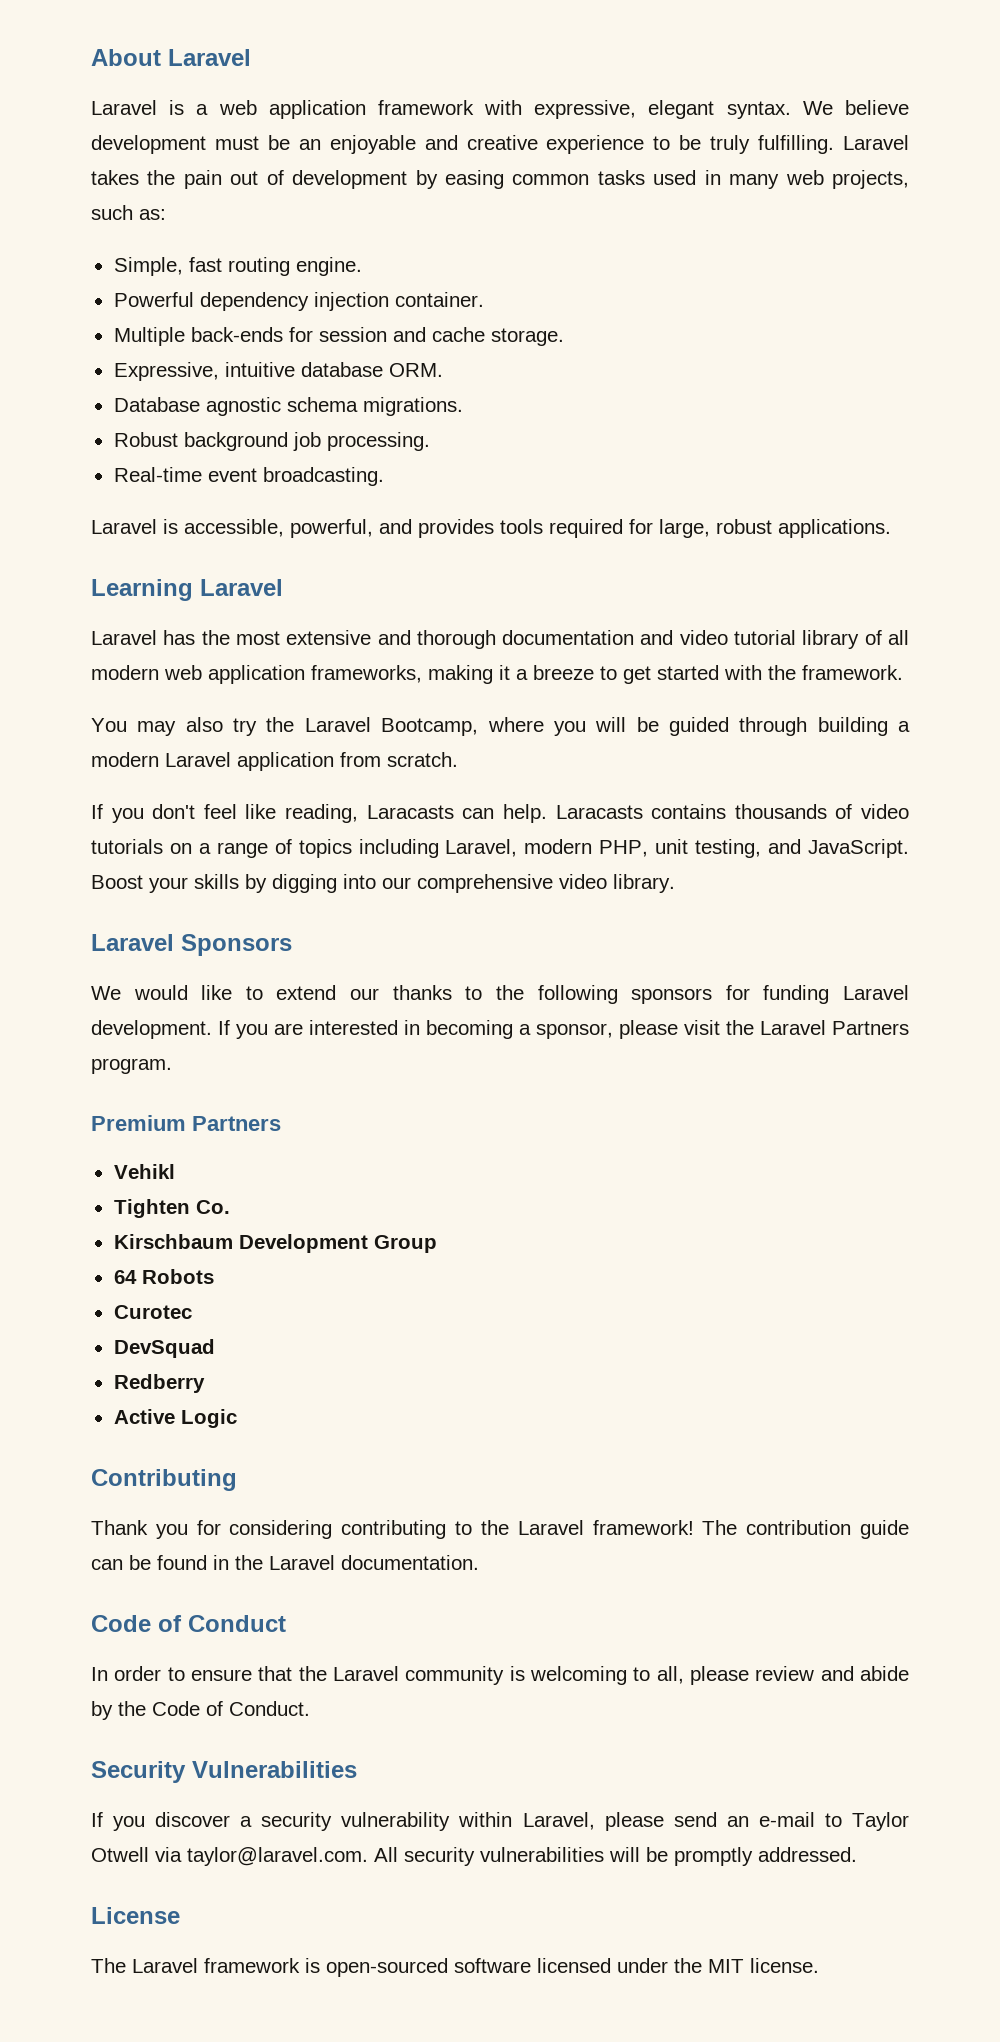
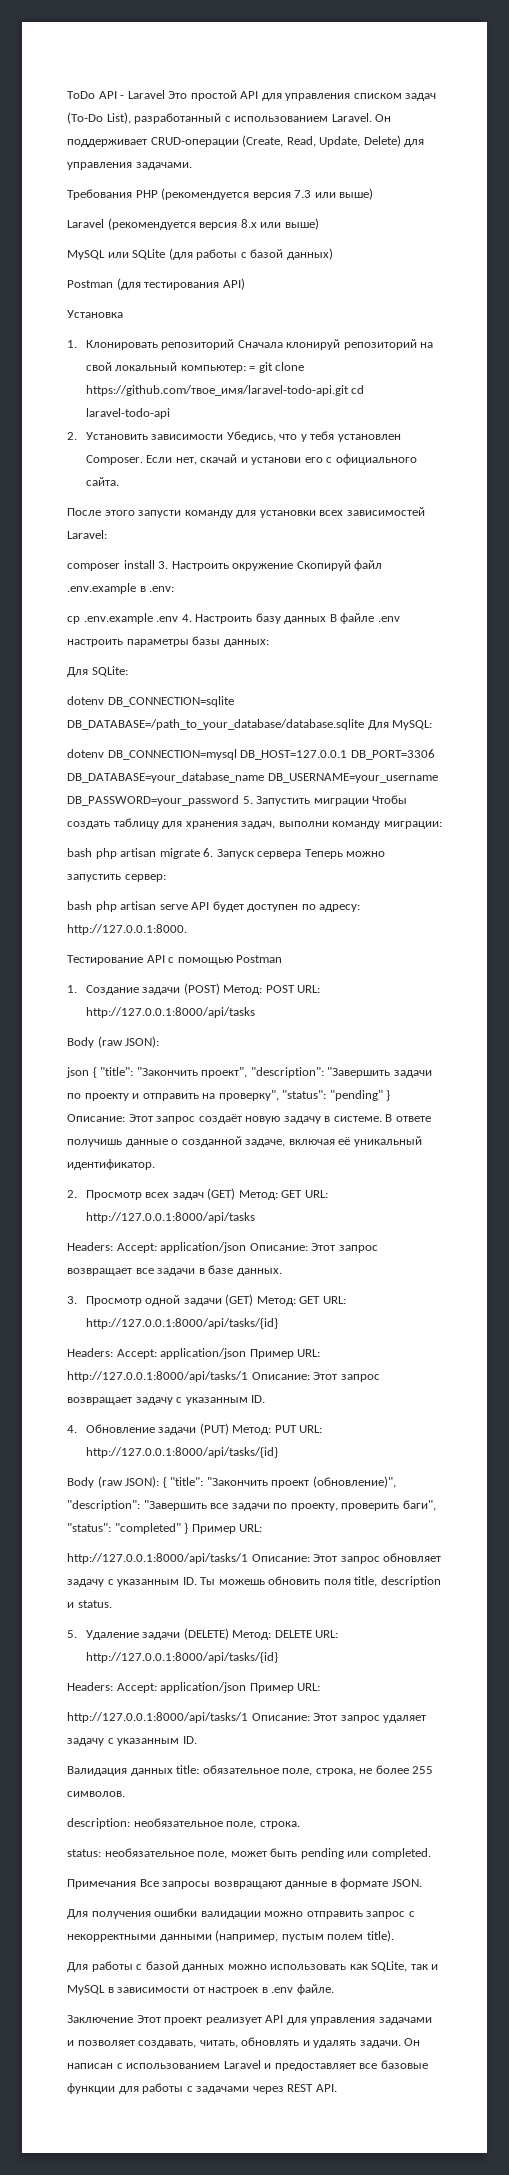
- About Laravel
- Laravel is a web application framework with expressive, elegant syntax. We believe development must be an enjoyable and creative experience to be truly fulfilling. Laravel takes the pain out of development by easing common tasks used in many web projects, such as:
- Simple, fast routing engine.
- Powerful dependency injection container.
- Multiple back-ends for session and cache storage.
- Expressive, intuitive database ORM.
- Database agnostic schema migrations.
- Robust background job processing.
- Real-time event broadcasting.
- Laravel is accessible, powerful, and provides tools required for large, robust applications.
- Learning Laravel
- Laravel has the most extensive and thorough documentation and video tutorial library of all modern web application frameworks, making it a breeze to get started with the framework.
- You may also try the Laravel Bootcamp, where you will be guided through building a modern Laravel application from scratch.
- If you don't feel like reading, Laracasts can help. Laracasts contains thousands of video tutorials on a range of topics including Laravel, modern PHP, unit testing, and JavaScript. Boost your skills by digging into our comprehensive video library.
- Laravel Sponsors
- We would like to extend our thanks to the following sponsors for funding Laravel development. If you are interested in becoming a sponsor, please visit the Laravel Partners program.
- Premium Partners
- Vehikl
- Tighten Co.
- Kirschbaum Development Group
- 64 Robots
- Curotec
- DevSquad
- Redberry
- Active Logic
- Contributing
- Thank you for considering contributing to the Laravel framework! The contribution guide can be found in the Laravel documentation.
- Code of Conduct
- In order to ensure that the Laravel community is welcoming to all, please review and abide by the Code of Conduct.
- Security Vulnerabilities
- If you discover a security vulnerability within Laravel, please send an e-mail to Taylor Otwell via taylor@laravel.com. All security vulnerabilities will be promptly addressed.
- License
- The Laravel framework is open-sourced software licensed under the MIT license.
+ ToDo API - Laravel Это простой API для управления списком задач (To-Do List), разработанный с использованием Laravel. Он поддерживает CRUD-операции (Create, Read, Update, Delete) для управления задачами.
+ Требования PHP (рекомендуется версия 7.3 или выше)
+ Laravel (рекомендуется версия 8.x или выше)
+ MySQL или SQLite (для работы с базой данных)
+ Postman (для тестирования API)
+ Установка
+ 1. Клонировать репозиторий Сначала клонируй репозиторий на свой локальный компьютер: = git clone https://github.com/твое_имя/laravel-todo-api.git cd laravel-todo-api
+ 2. Установить зависимости Убедись, что у тебя установлен Composer. Если нет, скачай и установи его с официального сайта.
+ После этого запусти команду для установки всех зависимостей Laravel:
+ composer install 3. Настроить окружение Скопируй файл .env.example в .env:
+ cp .env.example .env 4. Настроить базу данных В файле .env настроить параметры базы данных:
+ Для SQLite:
+ dotenv DB_CONNECTION=sqlite DB_DATABASE=/path_to_your_database/database.sqlite Для MySQL:
+ dotenv DB_CONNECTION=mysql DB_HOST=127.0.0.1 DB_PORT=3306 DB_DATABASE=your_database_name DB_USERNAME=your_username DB_PASSWORD=your_password 5. Запустить миграции Чтобы создать таблицу для хранения задач, выполни команду миграции:
+ bash php artisan migrate 6. Запуск сервера Теперь можно запустить сервер:
+ bash php artisan serve API будет доступен по адресу: http://127.0.0.1:8000.
+ Тестирование API с помощью Postman
+ 1. Создание задачи (POST) Метод: POST URL: http://127.0.0.1:8000/api/tasks
+ Body (raw JSON):
+ json { "title": "Закончить проект", "description": "Завершить задачи по проекту и отправить на проверку", "status": "pending" } Описание: Этот запрос создаёт новую задачу в системе. В ответе получишь данные о созданной задаче, включая её уникальный идентификатор.
+ 2. Просмотр всех задач (GET) Метод: GET URL: http://127.0.0.1:8000/api/tasks
+ Headers: Accept: application/json Описание: Этот запрос возвращает все задачи в базе данных.
+ 3. Просмотр одной задачи (GET) Метод: GET URL: http://127.0.0.1:8000/api/tasks/{id}
+ Headers: Accept: application/json Пример URL: http://127.0.0.1:8000/api/tasks/1 Описание: Этот запрос возвращает задачу с указанным ID.
+ 4. Обновление задачи (PUT) Метод: PUT URL: http://127.0.0.1:8000/api/tasks/{id}
+ Body (raw JSON): { "title": "Закончить проект (обновление)", "description": "Завершить все задачи по проекту, проверить баги", "status": "completed" } Пример URL:
+ http://127.0.0.1:8000/api/tasks/1 Описание: Этот запрос обновляет задачу с указанным ID. Ты можешь обновить поля title, description и status.
+ 5. Удаление задачи (DELETE) Метод: DELETE URL: http://127.0.0.1:8000/api/tasks/{id}
+ Headers: Accept: application/json Пример URL:
+ http://127.0.0.1:8000/api/tasks/1 Описание: Этот запрос удаляет задачу с указанным ID.
+ Валидация данных title: обязательное поле, строка, не более 255 символов.
+ description: необязательное поле, строка.
+ status: необязательное поле, может быть pending или completed.
+ Примечания Все запросы возвращают данные в формате JSON.
+ Для получения ошибки валидации можно отправить запрос с некорректными данными (например, пустым полем title).
+ Для работы с базой данных можно использовать как SQLite, так и MySQL в зависимости от настроек в .env файле.
+ Заключение Этот проект реализует API для управления задачами и позволяет создавать, читать, обновлять и удалять задачи. Он написан с использованием Laravel и предоставляет все базовые функции для работы с задачами через REST API.

